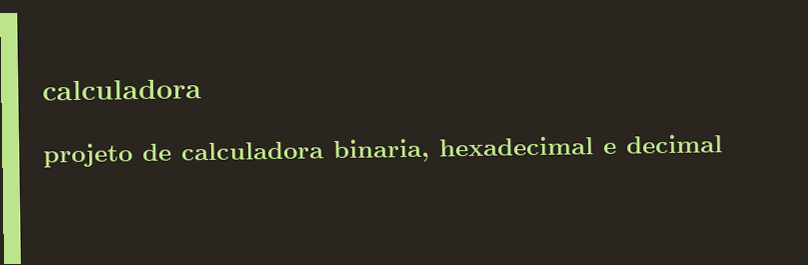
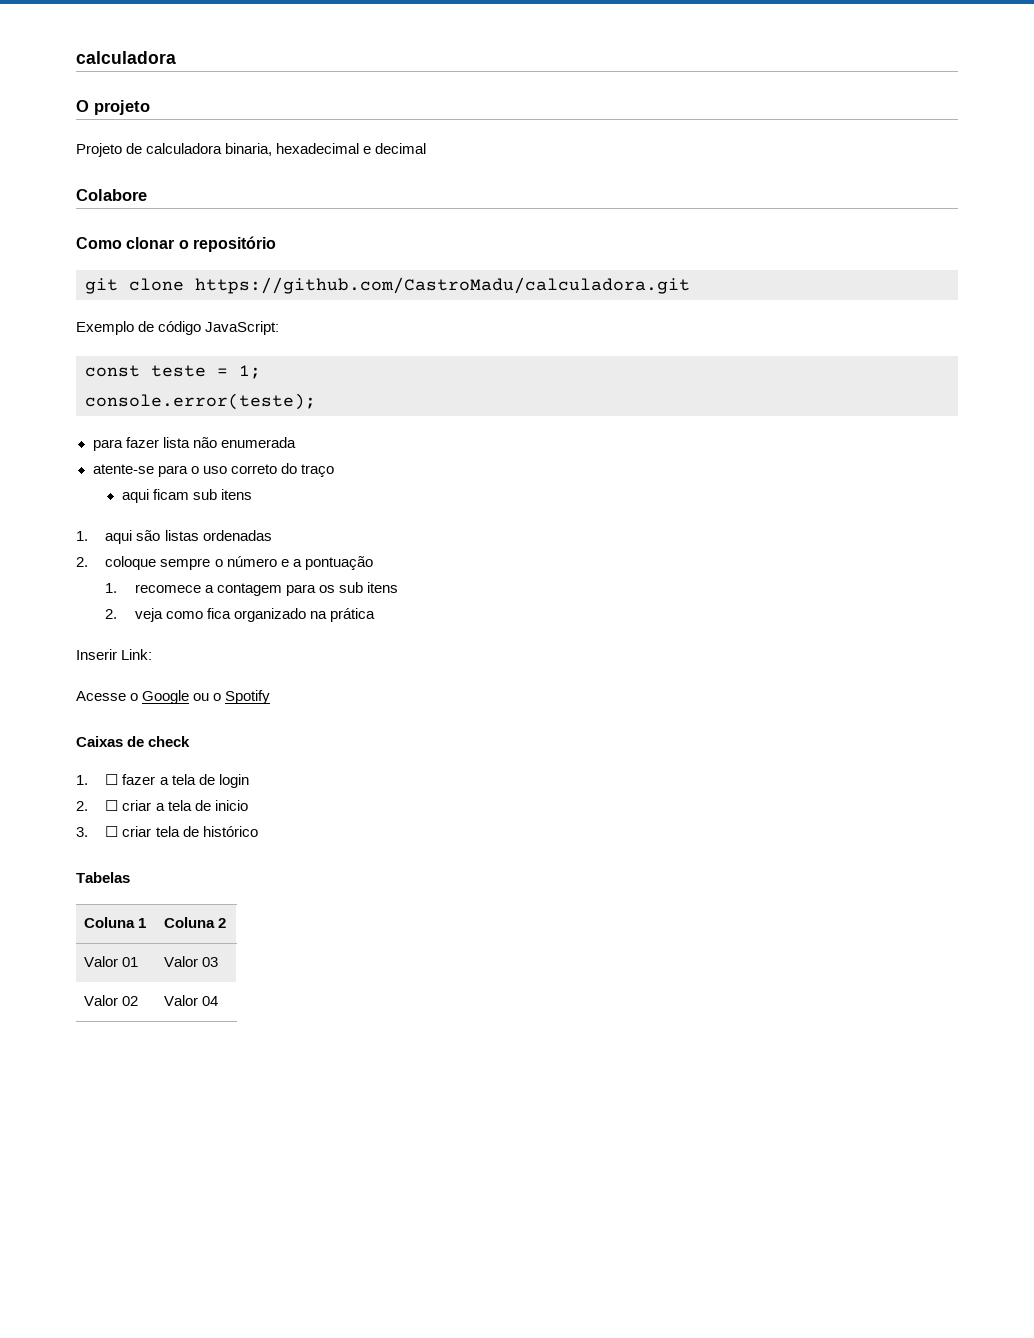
- projeto de calculadora binaria, hexadecimal e decimal
+ O projeto
+ Projeto de calculadora binaria, hexadecimal e decimal
+ Colabore
+ Como clonar o repositório
+ git clone https://github.com/CastroMadu/calculadora.git
+ Exemplo de código JavaScript:
+ const teste = 1;
+ console.error(teste);
+ para fazer lista não enumerada
+ atente-se para o uso correto do traço
+ aqui ficam sub itens
+ 1. aqui são listas ordenadas
+ 2. coloque sempre o número e a pontuação
+ 1. recomece a contagem para os sub itens
+ 2. veja como fica organizado na prática
+ Inserir Link:
+ Acesse o Google ou o Spotify
+ Caixas de check
+ 1. ☐ fazer a tela de login
+ 2. ☐ criar a tela de inicio
+ 3. ☐ criar tela de histórico
+ Tabelas
+ Coluna 1 | Coluna 2
+ Valor 01 | Valor 03
+ Valor 02 | Valor 04

